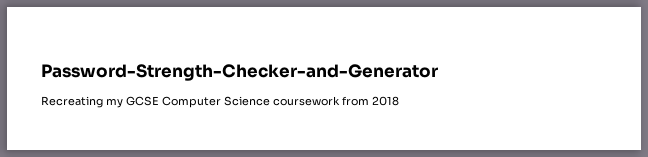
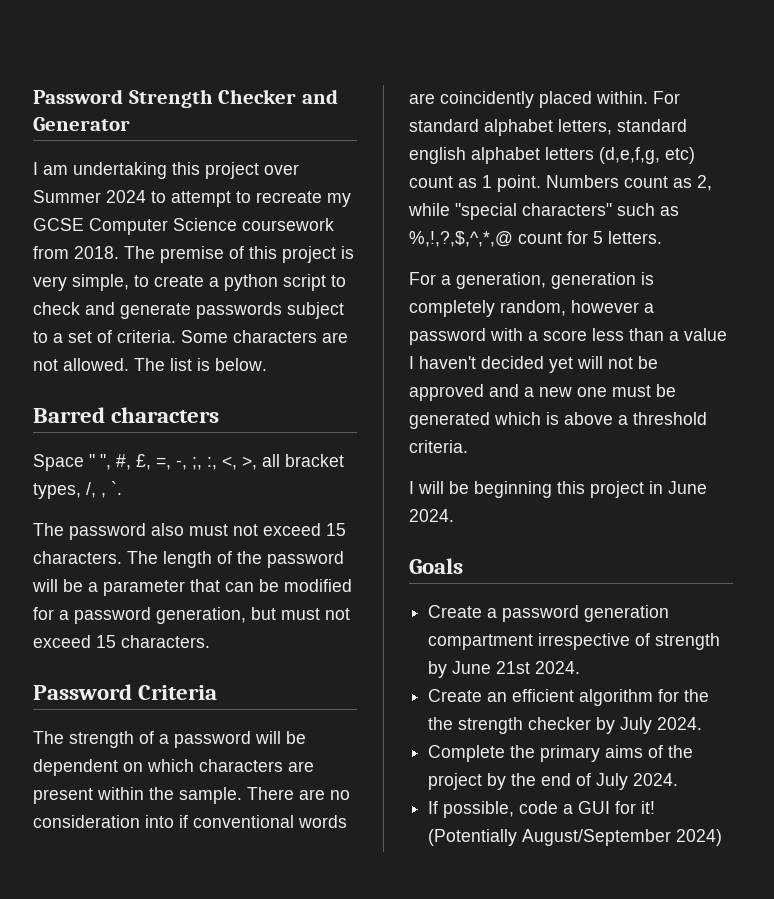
- Password-Strength-Checker-and-Generator
- Recreating my GCSE Computer Science coursework from 2018
+ Password Strength Checker and Generator
+ I am undertaking this project over Summer 2024 to attempt to recreate my GCSE Computer Science coursework from 2018. The premise of this project is very simple, to create a python script to check and generate passwords subject to a set of criteria. Some characters are not allowed. The list is below.
+ Barred characters
+ Space " ", #, £, =, -, ;, :, <, >, all bracket types, /, , `.
+ The password also must not exceed 15 characters. The length of the password will be a parameter that can be modified for a password generation, but must not exceed 15 characters.
+ Password Criteria
+ The strength of a password will be dependent on which characters are present within the sample. There are no consideration into if conventional words are coincidently placed within. For standard alphabet letters, standard english alphabet letters (d,e,f,g, etc) count as 1 point. Numbers count as 2, while "special characters" such as %,!,?,$,^,*,@ count for 5 letters.
+ For a generation, generation is completely random, however a password with a score less than a value I haven't decided yet will not be approved and a new one must be generated which is above a threshold criteria.
+ I will be beginning this project in June 2024.
+ Goals
+ Create a password generation compartment irrespective of strength by June 21st 2024.
+ Create an efficient algorithm for the the strength checker by July 2024.
+ Complete the primary aims of the project by the end of July 2024.
+ If possible, code a GUI for it! (Potentially August/September 2024)

